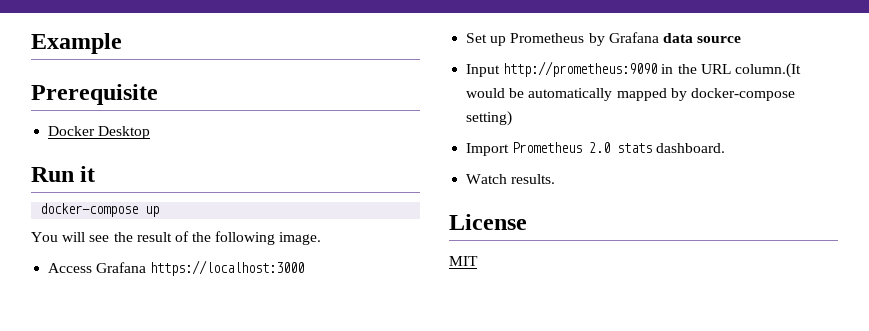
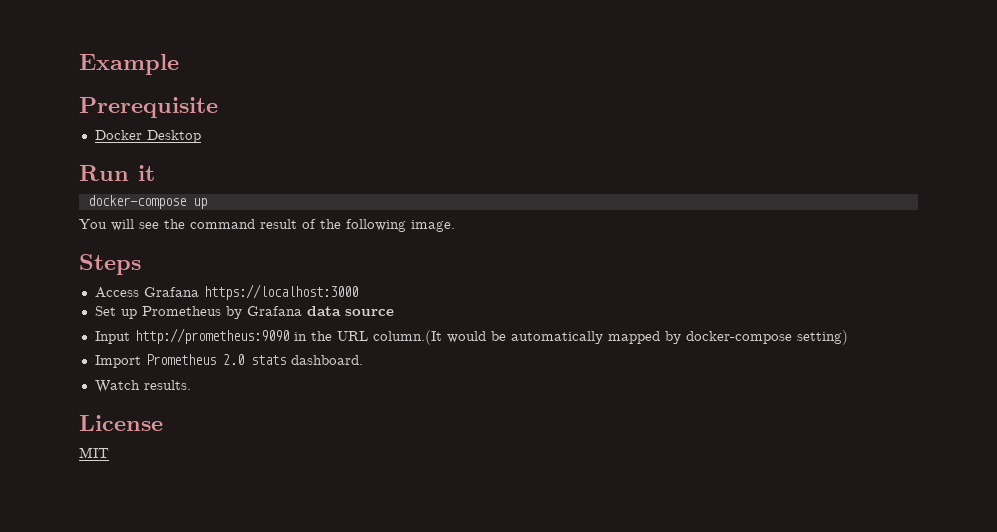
- You will see the result of the following image.
+ You will see the command result of the following image.
+ Steps

